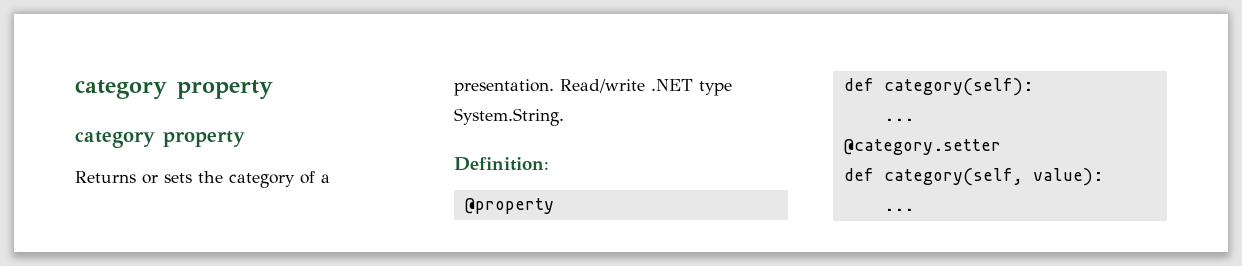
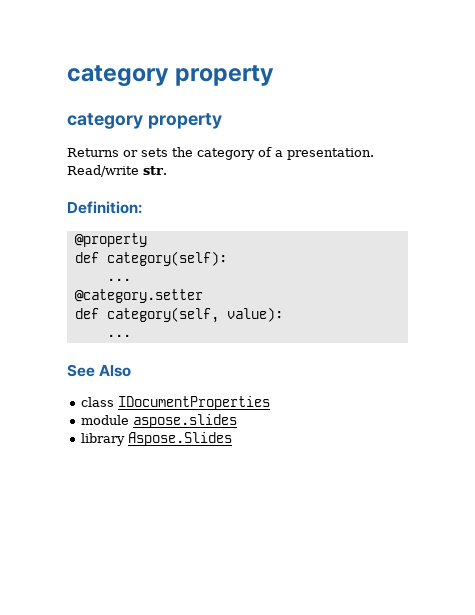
- Read/write .NET type System.String.
+ Read/write str.
+ See Also
+ class IDocumentProperties
+ module aspose.slides
+ library Aspose.Slides

